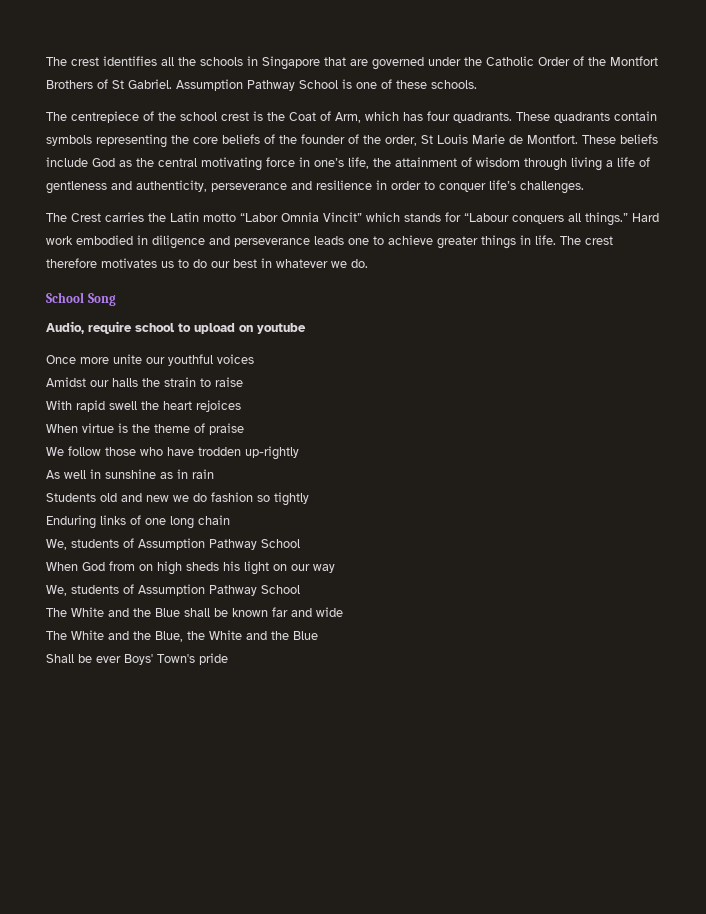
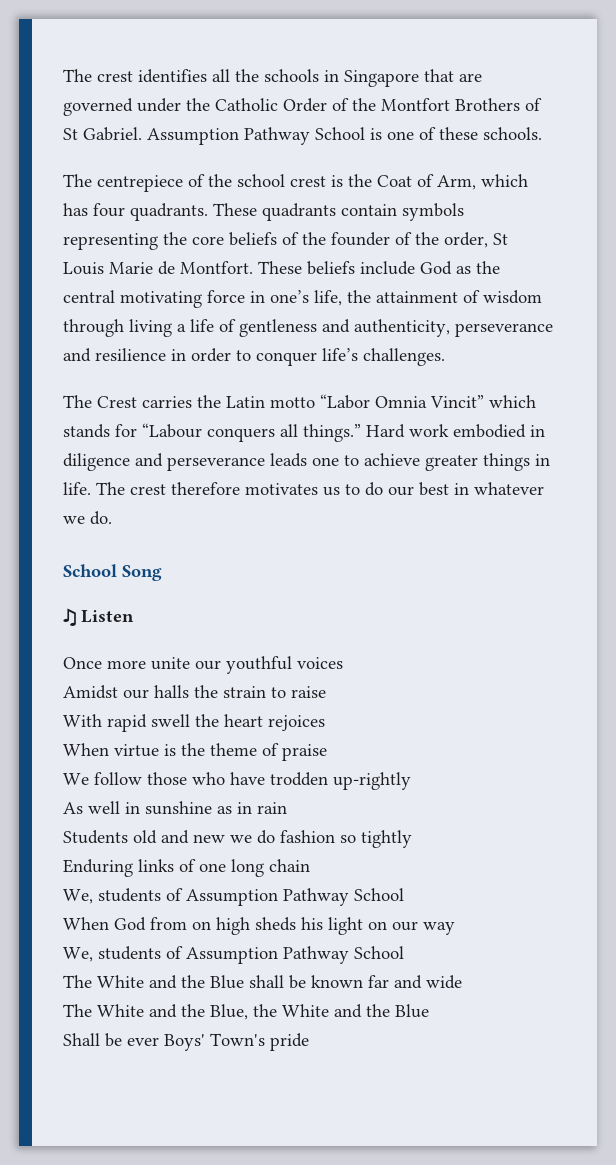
- Audio, require school to upload on youtube
+ ♫ Listen

